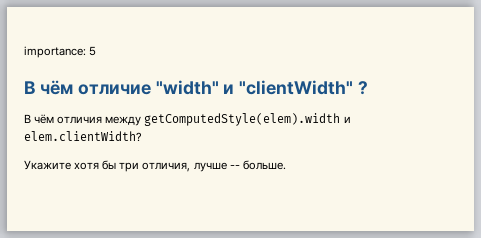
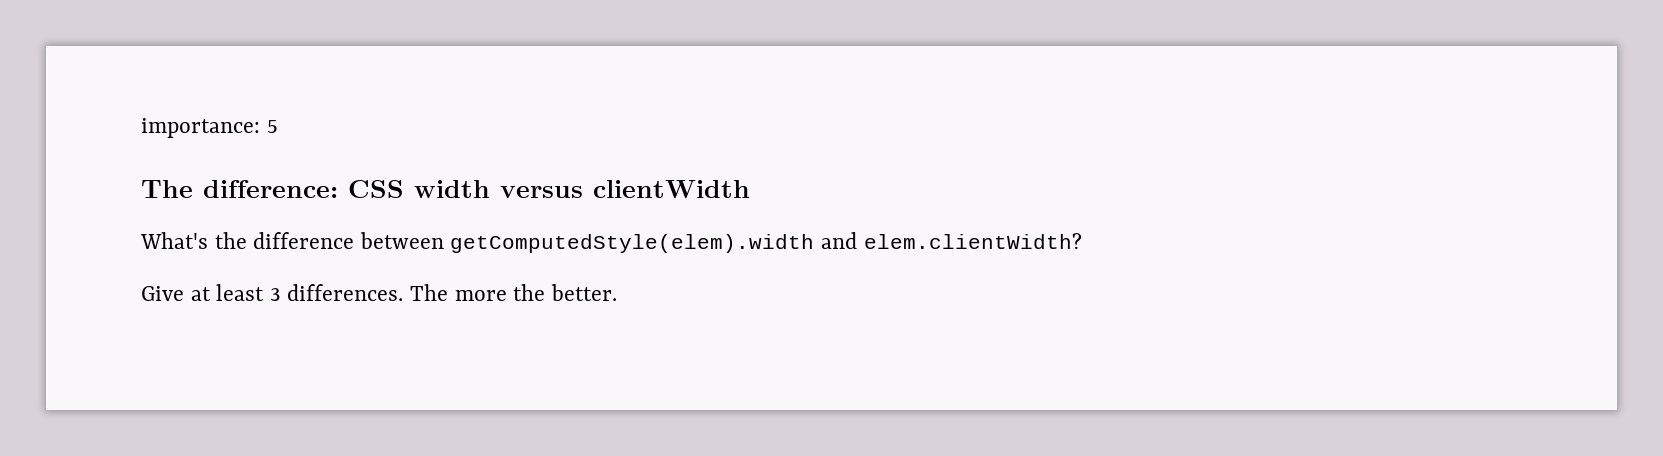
- В чём отличие "width" и "clientWidth" ?
- В чём отличия между getComputedStyle(elem).width и elem.clientWidth?
- Укажите хотя бы три отличия, лучше -- больше.
+ The difference: CSS width versus clientWidth
+ What's the difference between getComputedStyle(elem).width and elem.clientWidth?
+ Give at least 3 differences. The more the better.

